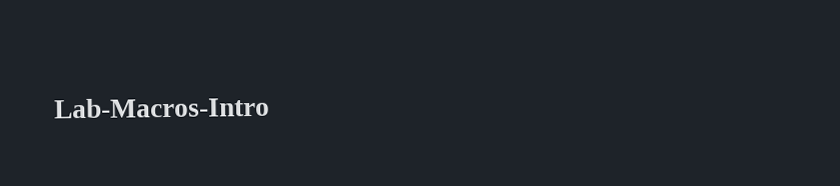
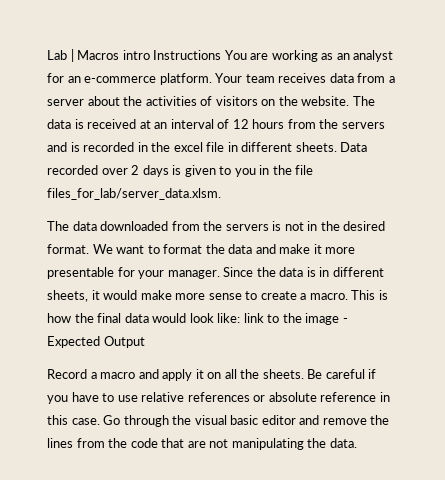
- Lab-Macros-Intro
+ Lab | Macros intro Instructions You are working as an analyst for an e-commerce platform. Your team receives data from a server about the activities of visitors on the website. The data is received at an interval of 12 hours from the servers and is recorded in the excel file in different sheets. Data recorded over 2 days is given to you in the file files_for_lab/server_data.xlsm.
+ The data downloaded from the servers is not in the desired format. We want to format the data and make it more presentable for your manager. Since the data is in different sheets, it would make more sense to create a macro. This is how the final data would look like: link to the image - Expected Output
+ Record a macro and apply it on all the sheets. Be careful if you have to use relative references or absolute reference in this case. Go through the visual basic editor and remove the lines from the code that are not manipulating the data.

